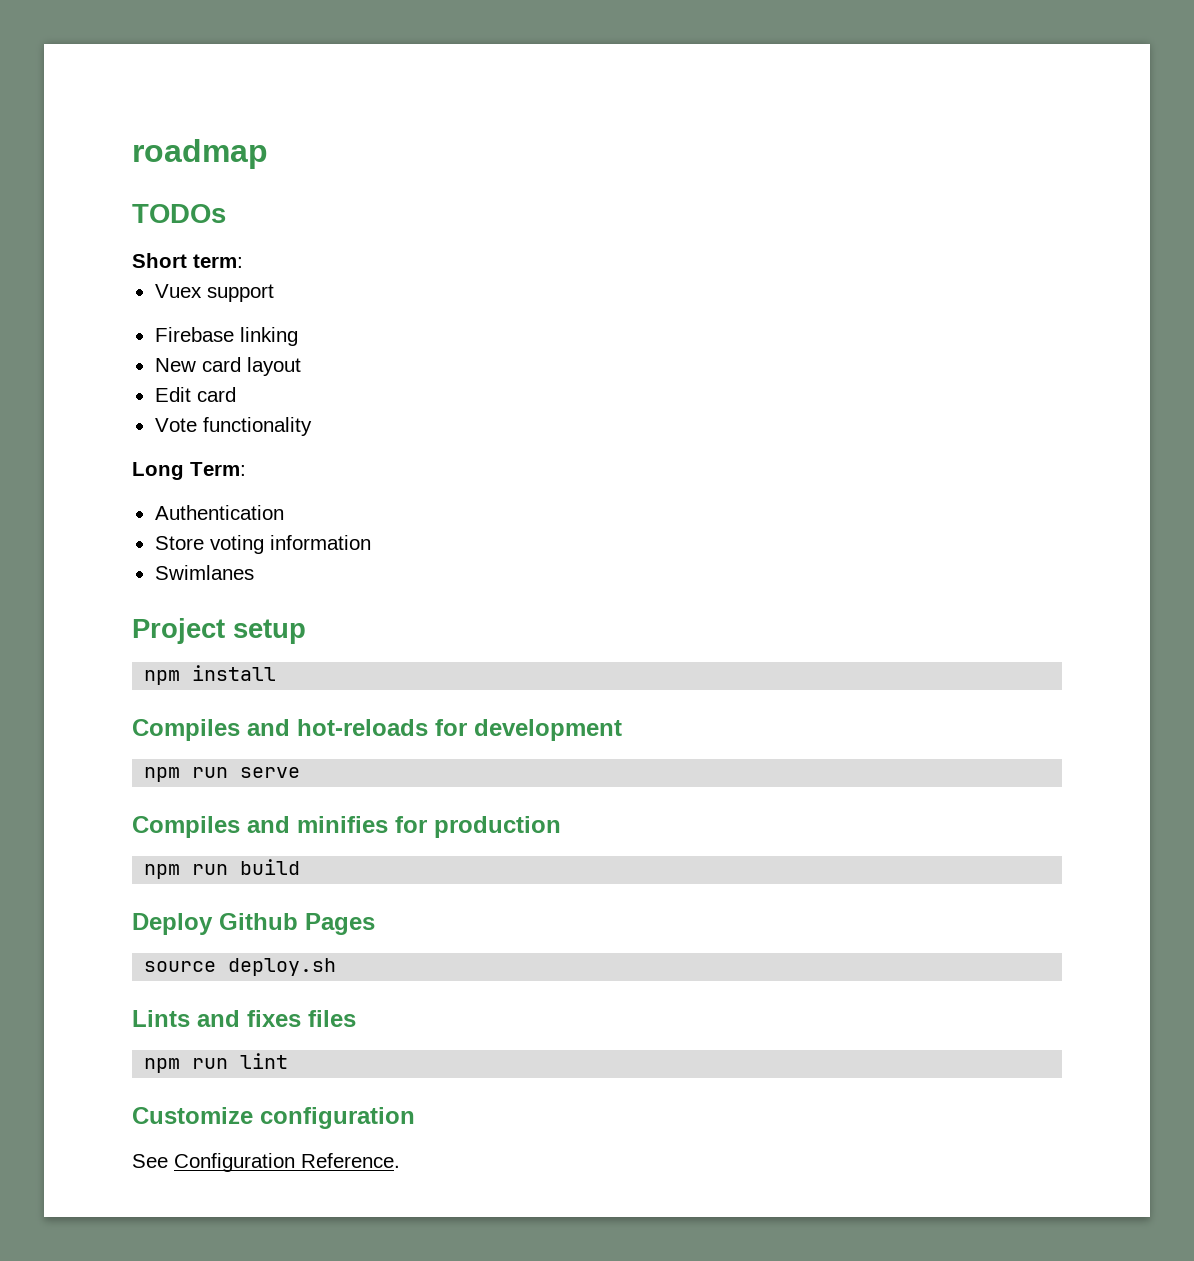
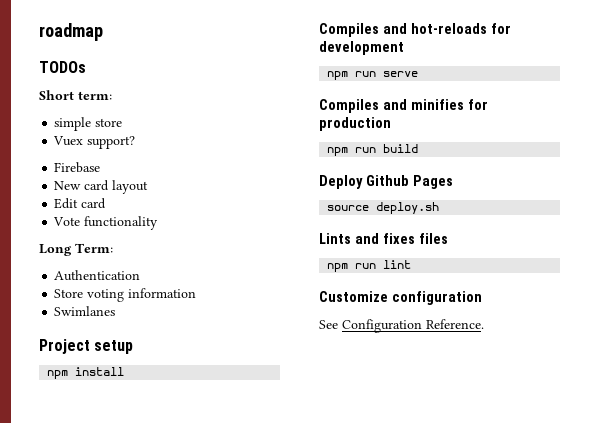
+ simple store
- Vuex support
+ Vuex support?
- Firebase linking
+ Firebase

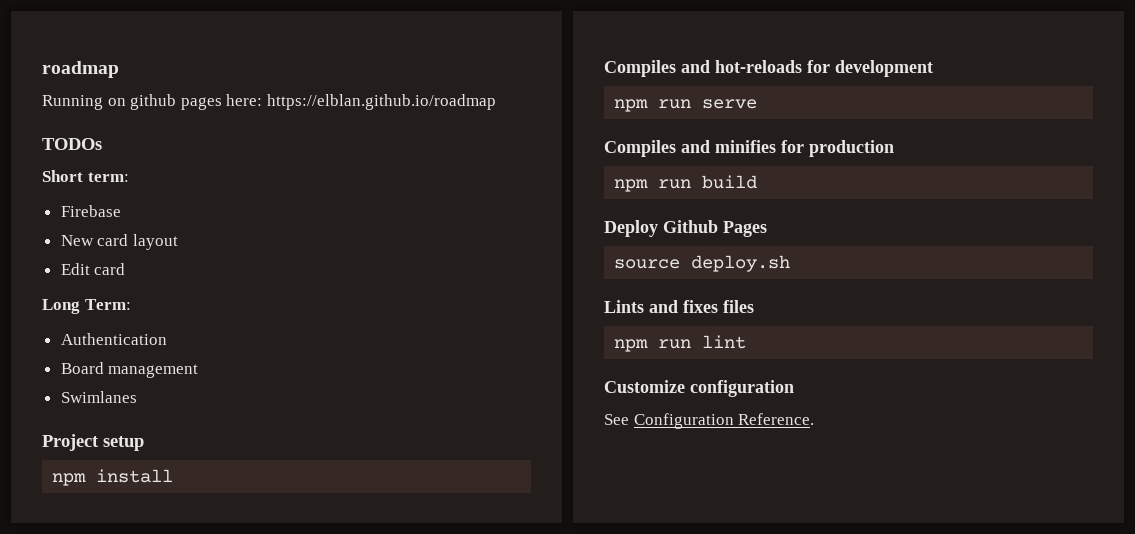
+ Running on github pages here: https://elblan.github.io/roadmap
- simple store
- Vuex support?
- Vote functionality
- Store voting information
+ Board management

